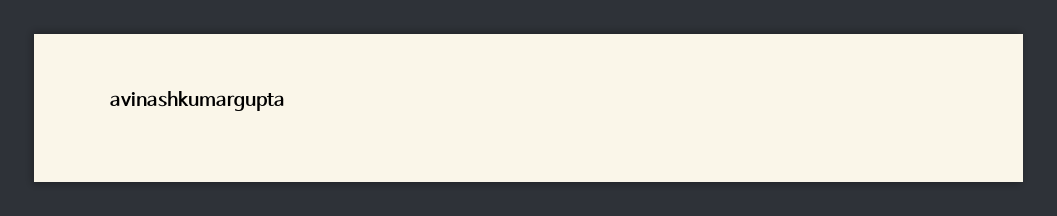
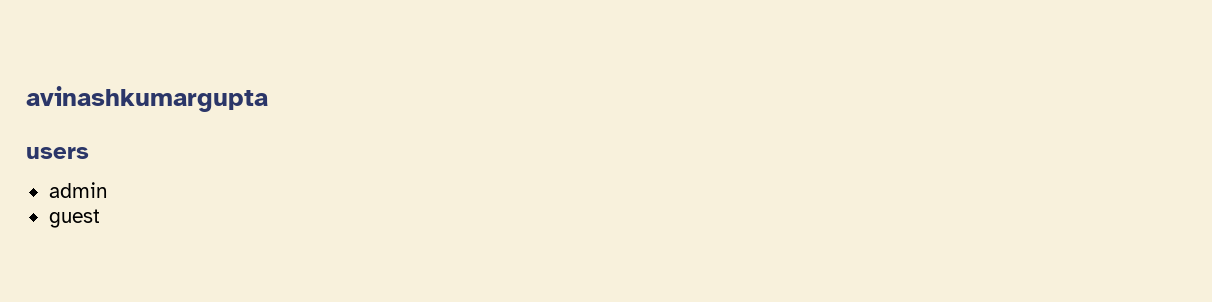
+ users
+ admin
+ guest

